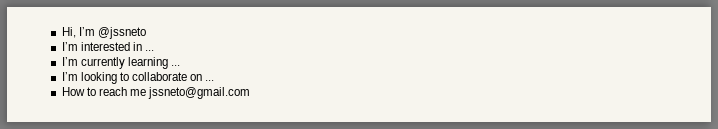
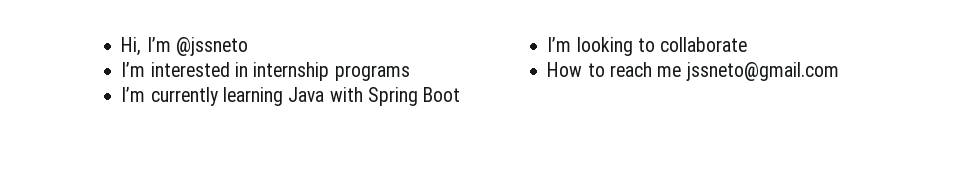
- I’m interested in ...
+ I’m interested in internship programs
- I’m currently learning ...
+ I’m currently learning Java with Spring Boot
- I’m looking to collaborate on ...
+ I’m looking to collaborate

